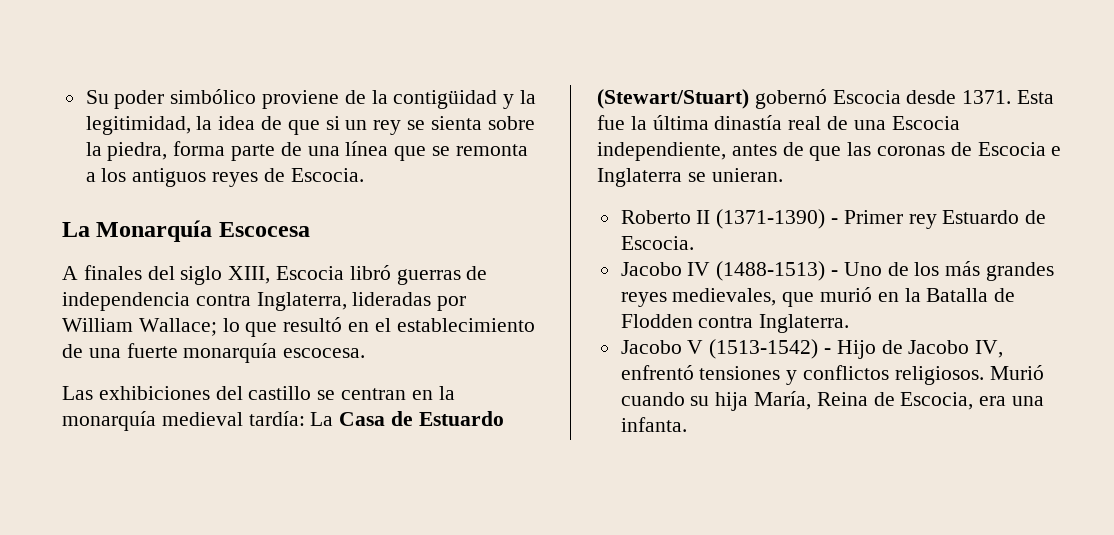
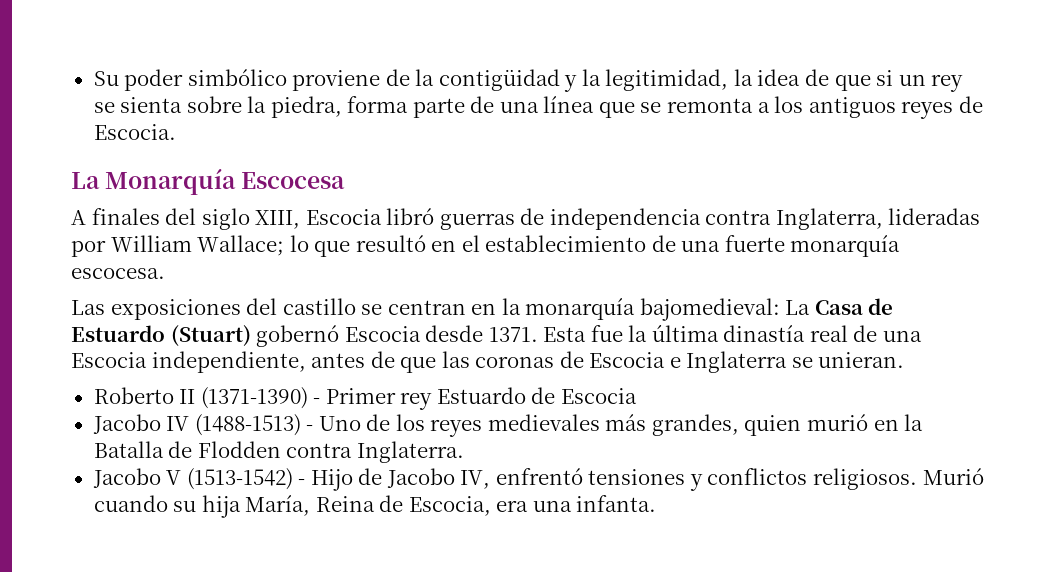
- Las exhibiciones del castillo se centran en la monarquía medieval tardía: La Casa de Estuardo (Stewart/Stuart) gobernó Escocia desde 1371.
+ Las exposiciones del castillo se centran en la monarquía bajomedieval: La Casa de Estuardo (Stuart) gobernó Escocia desde 1371.
- Roberto II (1371-1390) - Primer rey Estuardo de Escocia.
+ Roberto II (1371-1390) - Primer rey Estuardo de Escocia
- Jacobo IV (1488-1513) - Uno de los más grandes reyes medievales, que murió en la Batalla de Flodden contra Inglaterra.
+ Jacobo IV (1488-1513) - Uno de los reyes medievales más grandes, quien murió en la Batalla de Flodden contra Inglaterra.

